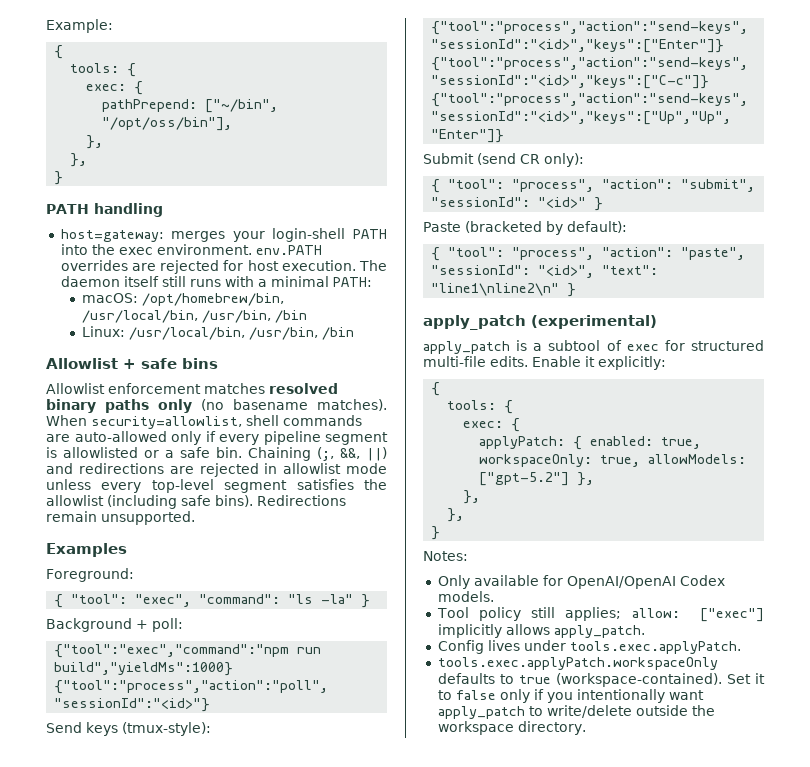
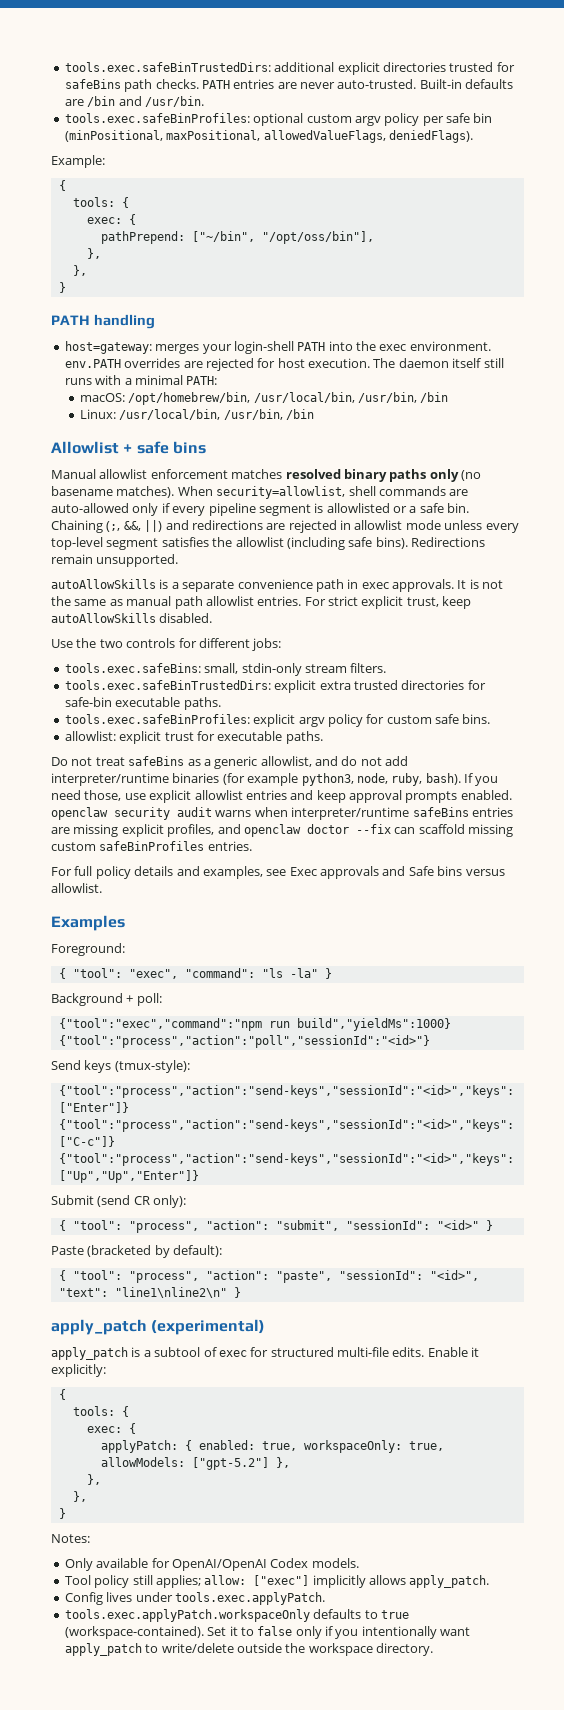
+ tools.exec.safeBinTrustedDirs: additional explicit directories trusted for safeBins path checks. PATH entries are never auto-trusted. Built-in defaults are /bin and /usr/bin.
+ tools.exec.safeBinProfiles: optional custom argv policy per safe bin (minPositional, maxPositional, allowedValueFlags, deniedFlags).
- Allowlist enforcement matches resolved binary paths only (no basename matches).
+ Manual allowlist enforcement matches resolved binary paths only (no basename matches).
+ autoAllowSkills is a separate convenience path in exec approvals. It is not the same as manual path allowlist entries. For strict explicit trust, keep autoAllowSkills disabled.
+ Use the two controls for different jobs:
+ tools.exec.safeBins: small, stdin-only stream filters.
+ tools.exec.safeBinTrustedDirs: explicit extra trusted directories for safe-bin executable paths.
+ tools.exec.safeBinProfiles: explicit argv policy for custom safe bins.
+ allowlist: explicit trust for executable paths.
+ Do not treat safeBins as a generic allowlist, and do not add interpreter/runtime binaries (for example python3, node, ruby, bash). If you need those, use explicit allowlist entries and keep approval prompts enabled. openclaw security audit warns when interpreter/runtime safeBins entries are missing explicit profiles, and openclaw doctor --fix can scaffold missing custom safeBinProfiles entries.
+ For full policy details and examples, see Exec approvals and Safe bins versus allowlist.

